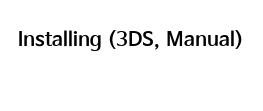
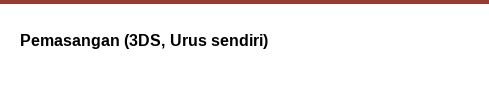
- Installing (3DS, Manual)
+ Pemasangan (3DS, Urus sendiri)

